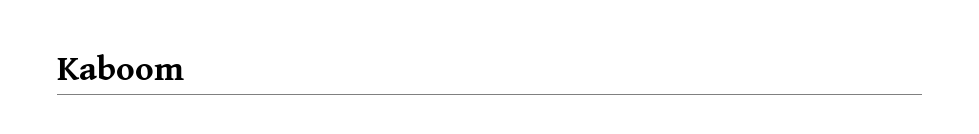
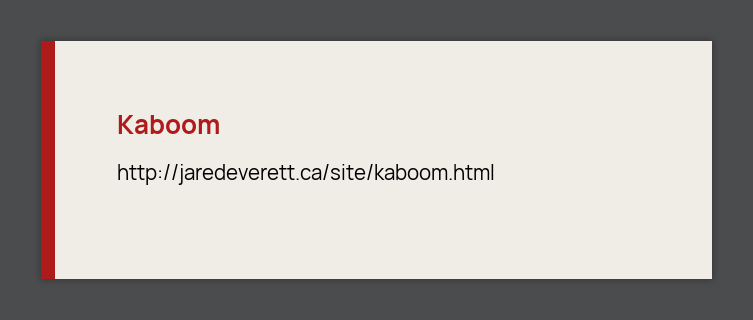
+ http://jaredeverett.ca/site/kaboom.html

